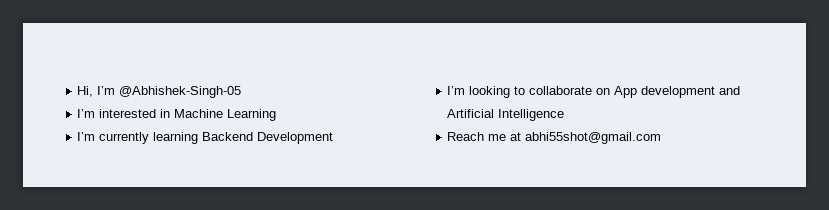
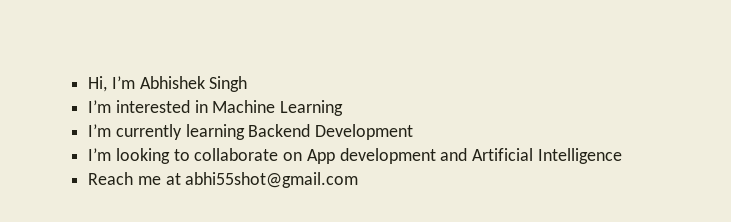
- Hi, I’m @Abhishek-Singh-05
+ Hi, I’m Abhishek Singh

